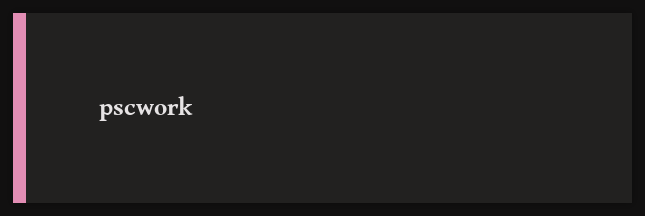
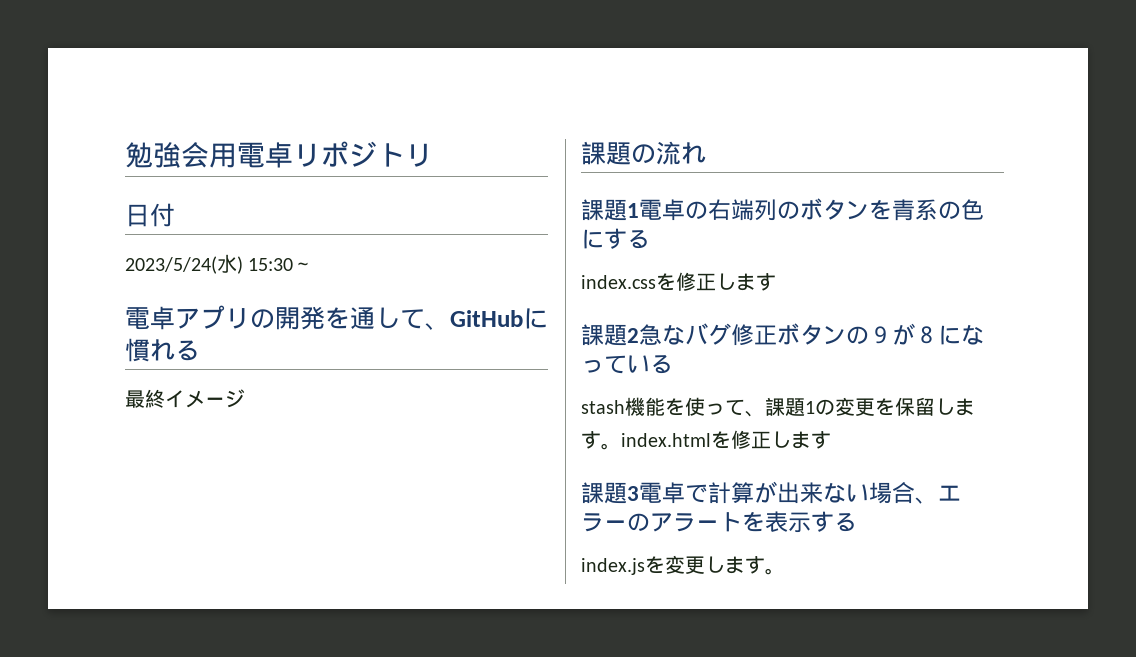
- pscwork
+ 勉強会用電卓リポジトリ
+ 日付
+ 2023/5/24(水) 15:30～
+ 電卓アプリの開発を通して、GitHubに慣れる
+ 最終イメージ
+ 課題の流れ
+ 課題1電卓の右端列のボタンを青系の色にする
+ index.cssを修正します
+ 課題2急なバグ修正ボタンの９が８になっている
+ stash機能を使って、課題1の変更を保留します。index.htmlを修正します
+ 課題3電卓で計算が出来ない場合、エラーのアラートを表示する
+ index.jsを変更します。

